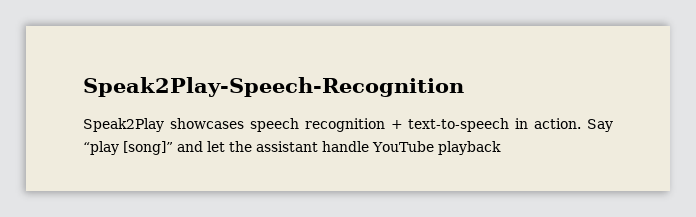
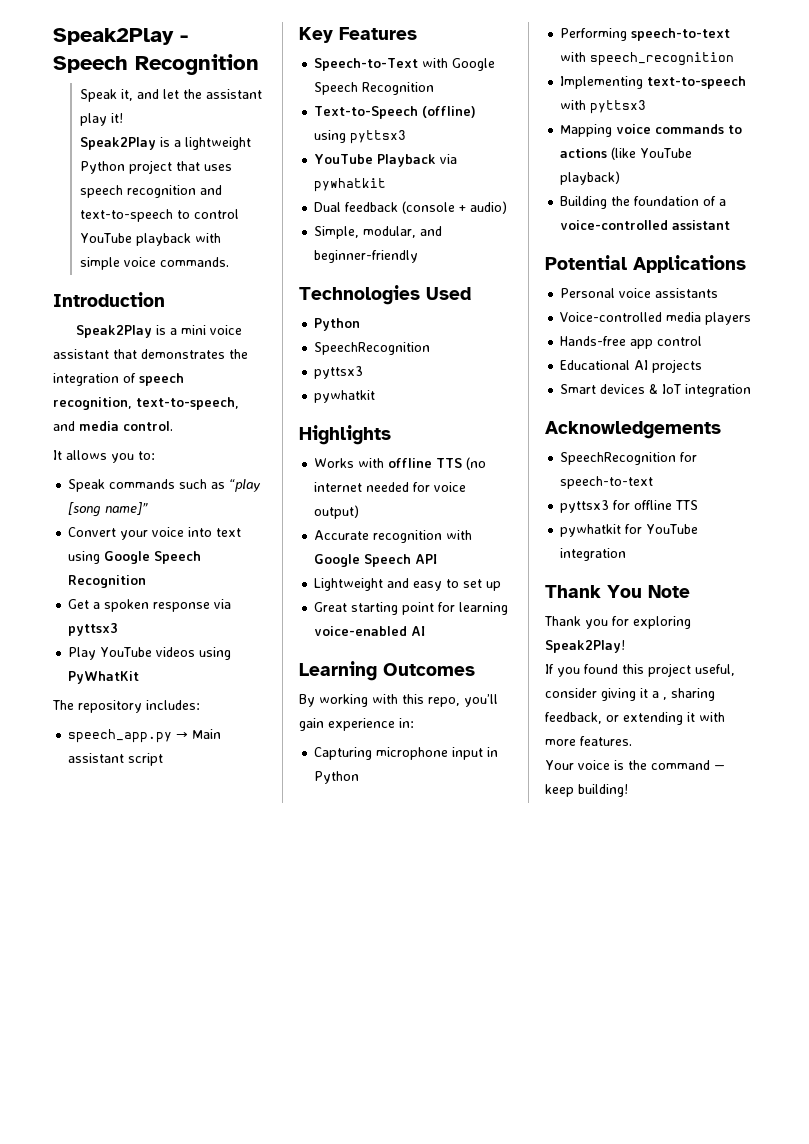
- Speak2Play-Speech-Recognition
- Speak2Play showcases speech recognition + text-to-speech in action. Say “play [song]” and let the assistant handle YouTube playback
+ Speak2Play - Speech Recognition
+ Speak it, and let the assistant play it!
+ Speak2Play is a lightweight Python project that uses speech recognition and text-to-speech to control YouTube playback with simple voice commands.
+ Introduction
+ Speak2Play is a mini voice assistant that demonstrates the integration of speech recognition, text-to-speech, and media control.
+ It allows you to:
+ Speak commands such as “play [song name]”
+ Convert your voice into text using Google Speech Recognition
+ Get a spoken response via pyttsx3
+ Play YouTube videos using PyWhatKit
+ The repository includes:
+ speech_app.py → Main assistant script
+ Key Features
+ Speech-to-Text with Google Speech Recognition
+ Text-to-Speech (offline) using pyttsx3
+ YouTube Playback via pywhatkit
+ Dual feedback (console + audio)
+ Simple, modular, and beginner-friendly
+ Technologies Used
+ Python
+ SpeechRecognition
+ pyttsx3
+ pywhatkit
+ Highlights
+ Works with offline TTS (no internet needed for voice output)
+ Accurate recognition with Google Speech API
+ Lightweight and easy to set up
+ Great starting point for learning voice-enabled AI
+ Learning Outcomes
+ By working with this repo, you’ll gain experience in:
+ Capturing microphone input in Python
+ Performing speech-to-text with speech_recognition
+ Implementing text-to-speech with pyttsx3
+ Mapping voice commands to actions (like YouTube playback)
+ Building the foundation of a voice-controlled assistant
+ Potential Applications
+ Personal voice assistants
+ Voice-controlled media players
+ Hands-free app control
+ Educational AI projects
+ Smart devices & IoT integration
+ Acknowledgements
+ SpeechRecognition for speech-to-text
+ pyttsx3 for offline TTS
+ pywhatkit for YouTube integration
+ Thank You Note
+ Thank you for exploring Speak2Play!
+ If you found this project useful, consider giving it a , sharing feedback, or extending it with more features.
+ Your voice is the command — keep building!

